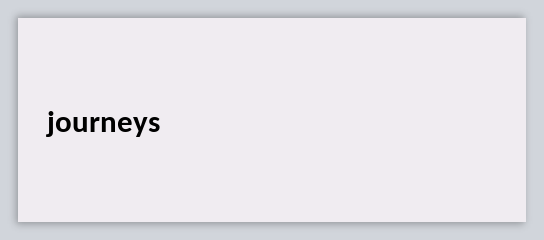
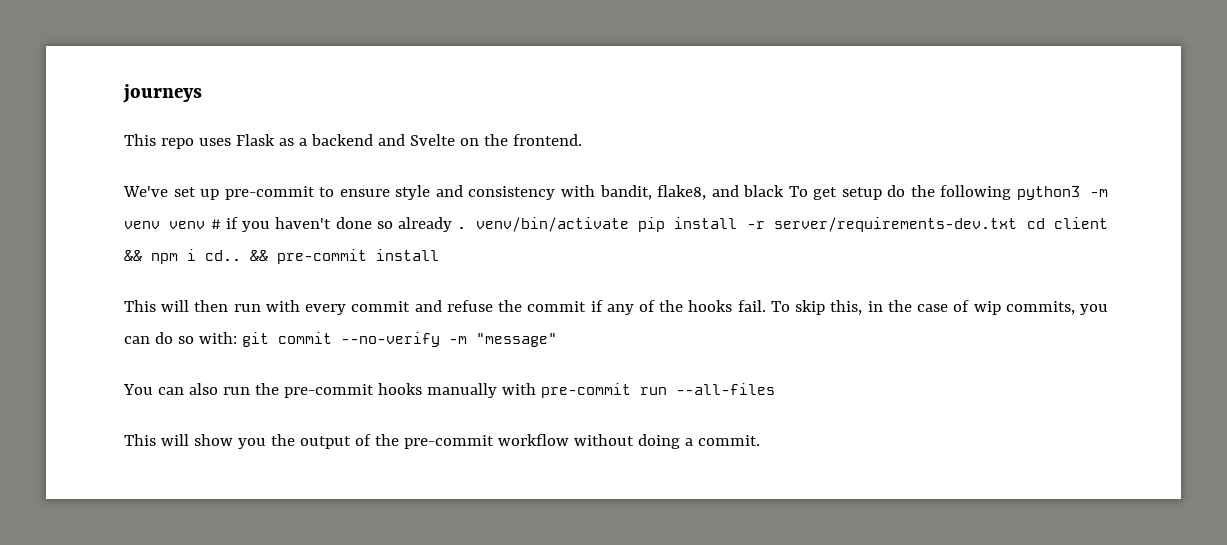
+ This repo uses Flask as a backend and Svelte on the frontend.
+ We've set up pre-commit to ensure style and consistency with bandit, flake8, and black To get setup do the following python3 -m venv venv # if you haven't done so already . venv/bin/activate pip install -r server/requirements-dev.txt cd client && npm i cd.. && pre-commit install
+ This will then run with every commit and refuse the commit if any of the hooks fail. To skip this, in the case of wip commits, you can do so with: git commit --no-verify -m "message"
+ You can also run the pre-commit hooks manually with pre-commit run --all-files
+ This will show you the output of the pre-commit workflow without doing a commit.

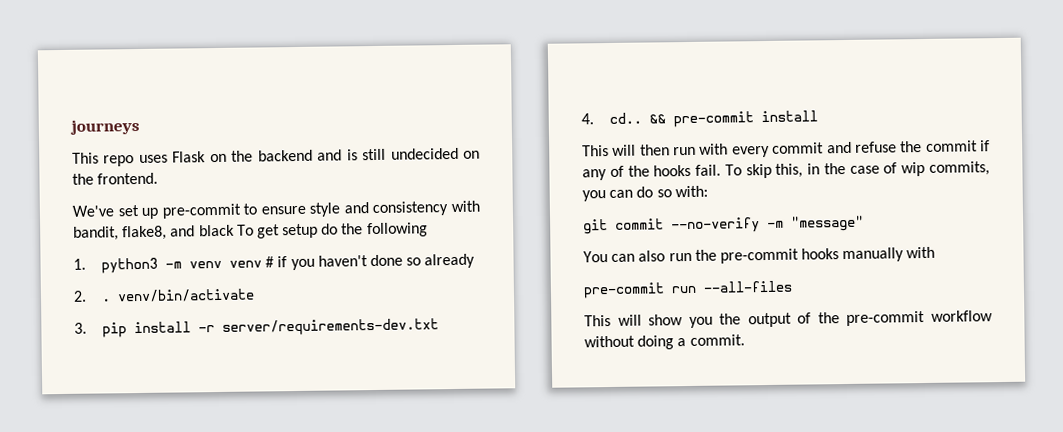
- This repo uses Flask as a backend and Svelte on the frontend.
+ This repo uses Flask on the backend and is still undecided on the frontend.
- We've set up pre-commit to ensure style and consistency with bandit, flake8, and black To get setup do the following python3 -m venv venv # if you haven't done so already . venv/bin/activate pip install -r server/requirements-dev.txt cd client && npm i cd..
+ We've set up pre-commit to ensure style and consistency with bandit, flake8, and black To get setup do the following
+ 1. python3 -m venv venv # if you haven't done so already
+ 2. . venv/bin/activate
+ 3. pip install -r server/requirements-dev.txt
+ 4. cd..
- To skip this, in the case of wip commits, you can do so with: git commit --no-verify -m "message"
+ To skip this, in the case of wip commits, you can do so with:
+ git commit --no-verify -m "message"
- You can also run the pre-commit hooks manually with pre-commit run --all-files
+ You can also run the pre-commit hooks manually with
+ pre-commit run --all-files

